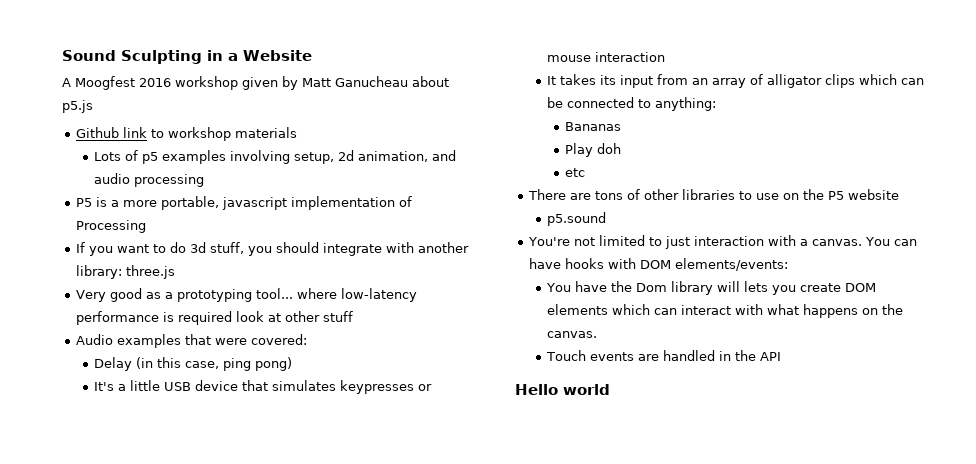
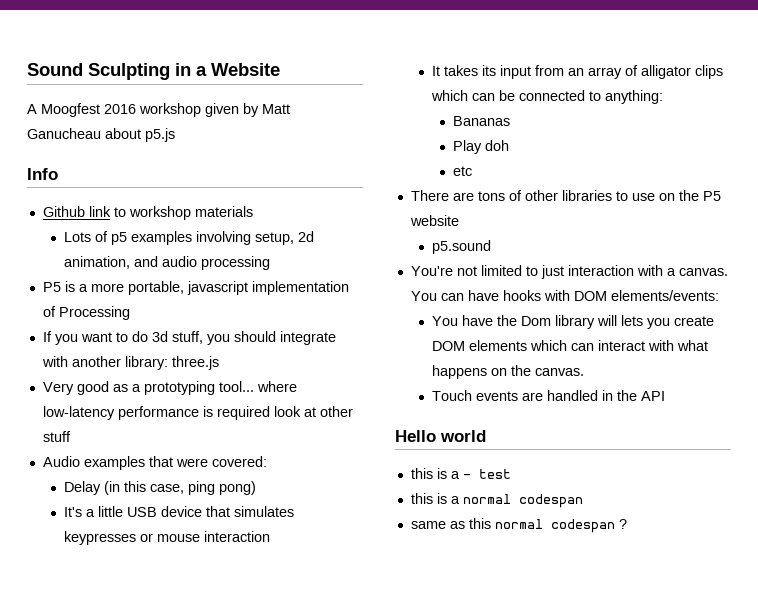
+ Info
+ this is a - test
+ this is a normal codespan
+ same as this normal codespan ?

